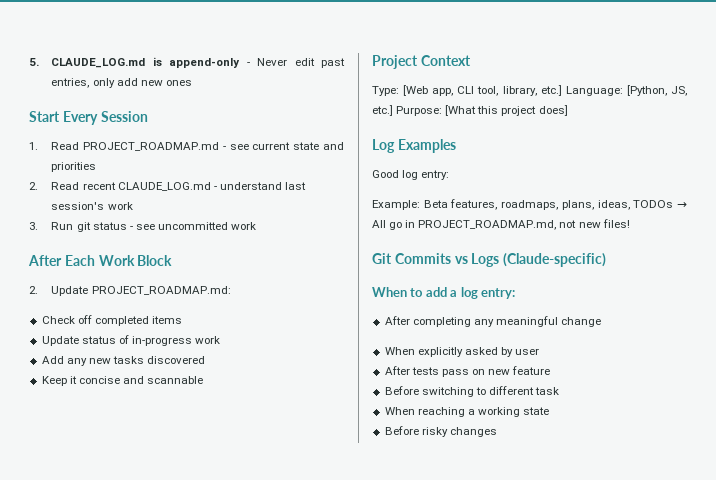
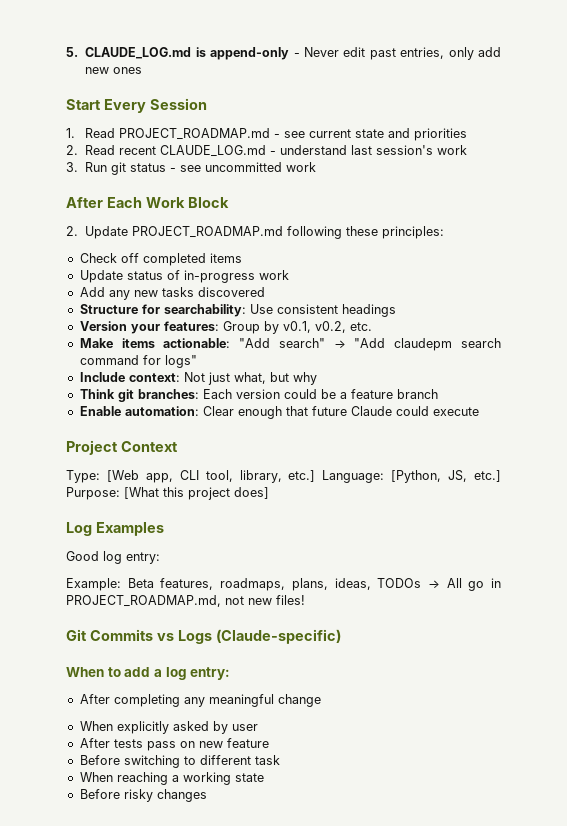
- 2. Update PROJECT_ROADMAP.md:
+ 2. Update PROJECT_ROADMAP.md following these principles:
- Keep it concise and scannable
+ Structure for searchability: Use consistent headings
+ Version your features: Group by v0.1, v0.2, etc.
+ Make items actionable: "Add search" → "Add claudepm search command for logs"
+ Include context: Not just what, but why
+ Think git branches: Each version could be a feature branch
+ Enable automation: Clear enough that future Claude could execute

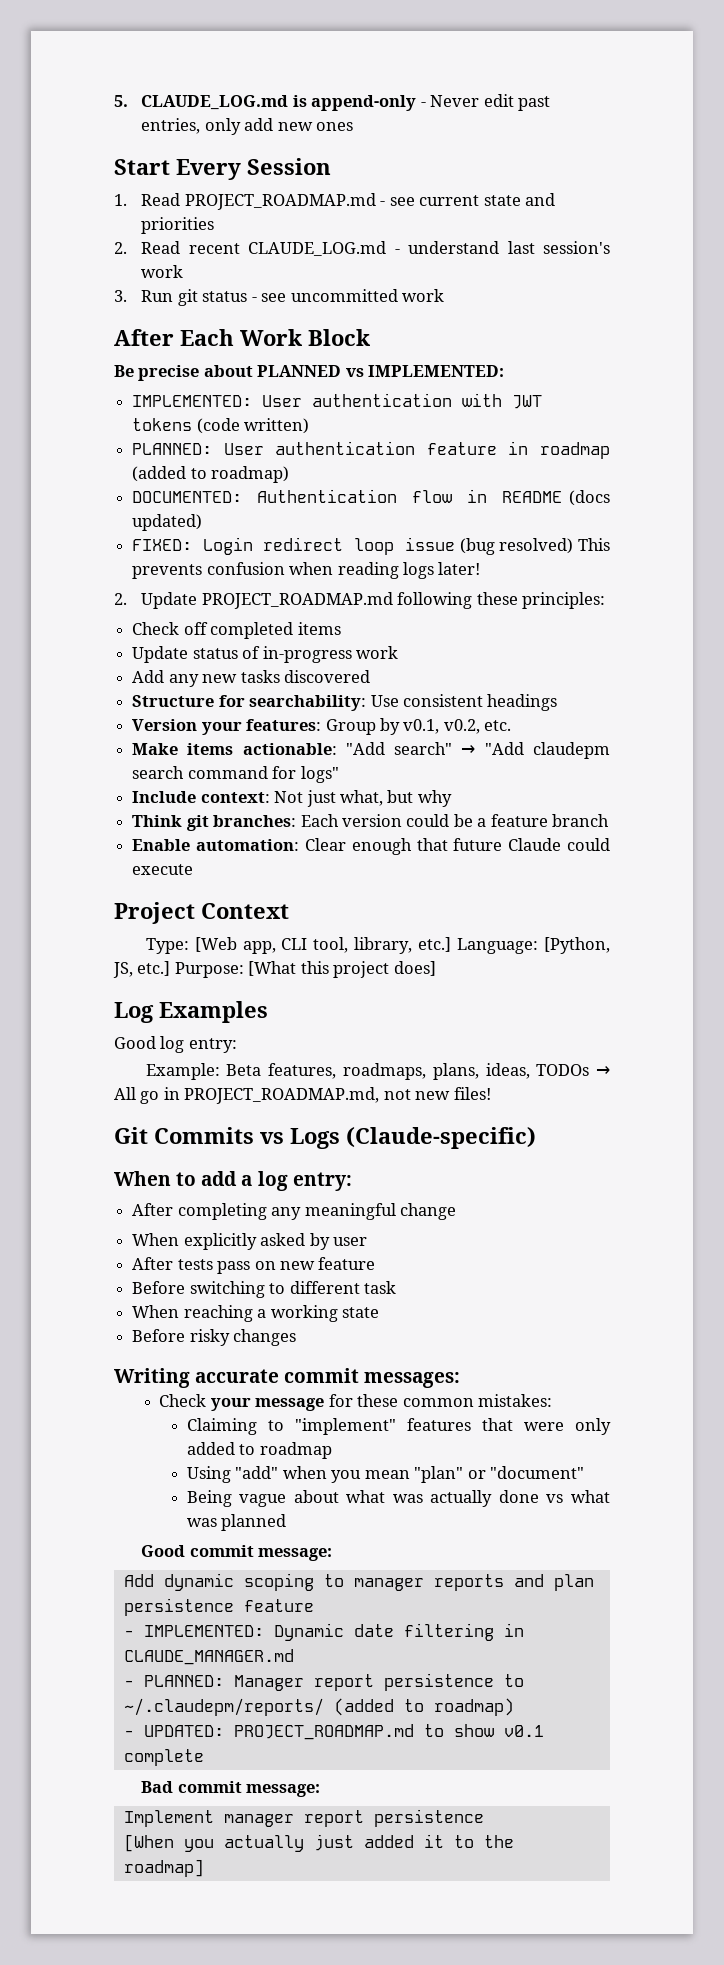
+ Be precise about PLANNED vs IMPLEMENTED:
+ IMPLEMENTED: User authentication with JWT tokens (code written)
+ PLANNED: User authentication feature in roadmap (added to roadmap)
+ DOCUMENTED: Authentication flow in README (docs updated)
+ FIXED: Login redirect loop issue (bug resolved) This prevents confusion when reading logs later!
+ Writing accurate commit messages:
+ Check your message for these common mistakes:
+ Claiming to "implement" features that were only added to roadmap
+ Using "add" when you mean "plan" or "document"
+ Being vague about what was actually done vs what was planned
+ Good commit message:
+ Add dynamic scoping to manager reports and plan persistence feature
+ - IMPLEMENTED: Dynamic date filtering in CLAUDE_MANAGER.md
+ - PLANNED: Manager report persistence to ~/.claudepm/reports/ (added to roadmap)
+ - UPDATED: PROJECT_ROADMAP.md to show v0.1 complete
+ Bad commit message:
+ Implement manager report persistence
+ [When you actually just added it to the roadmap]

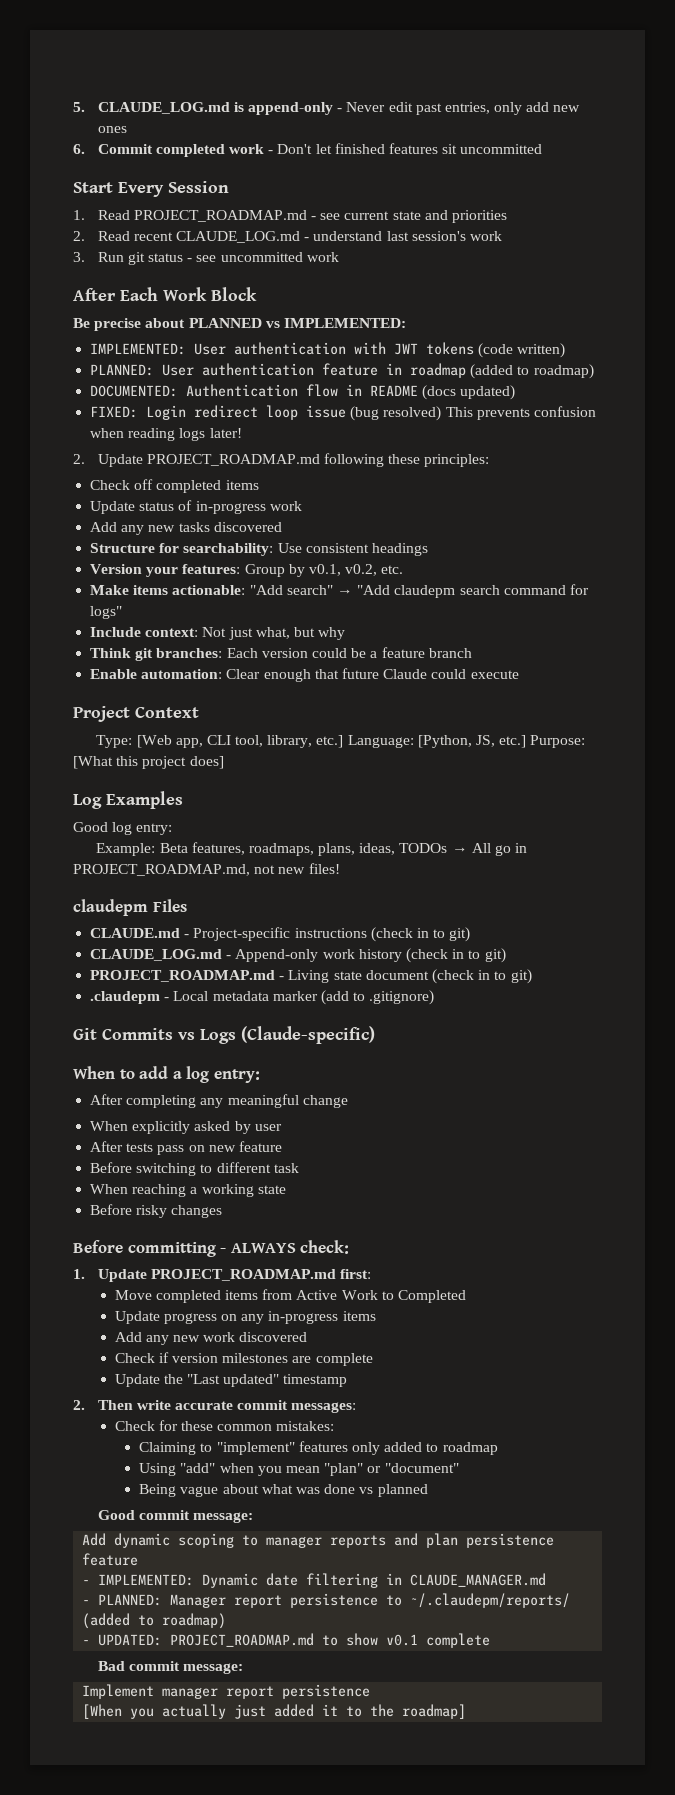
+ 6. Commit completed work - Don't let finished features sit uncommitted
+ claudepm Files
+ CLAUDE.md - Project-specific instructions (check in to git)
+ CLAUDE_LOG.md - Append-only work history (check in to git)
+ PROJECT_ROADMAP.md - Living state document (check in to git)
+ .claudepm - Local metadata marker (add to .gitignore)
- Writing accurate commit messages:
+ Before committing - ALWAYS check:
+ 1. Update PROJECT_ROADMAP.md first:
+ Move completed items from Active Work to Completed
+ Update progress on any in-progress items
+ Add any new work discovered
+ Check if version milestones are complete
+ Update the "Last updated" timestamp
+ 2. Then write accurate commit messages:
- Check your message for these common mistakes:
+ Check for these common mistakes:
- Claiming to "implement" features that were only added to roadmap
+ Claiming to "implement" features only added to roadmap
- Being vague about what was actually done vs what was planned
+ Being vague about what was done vs planned

